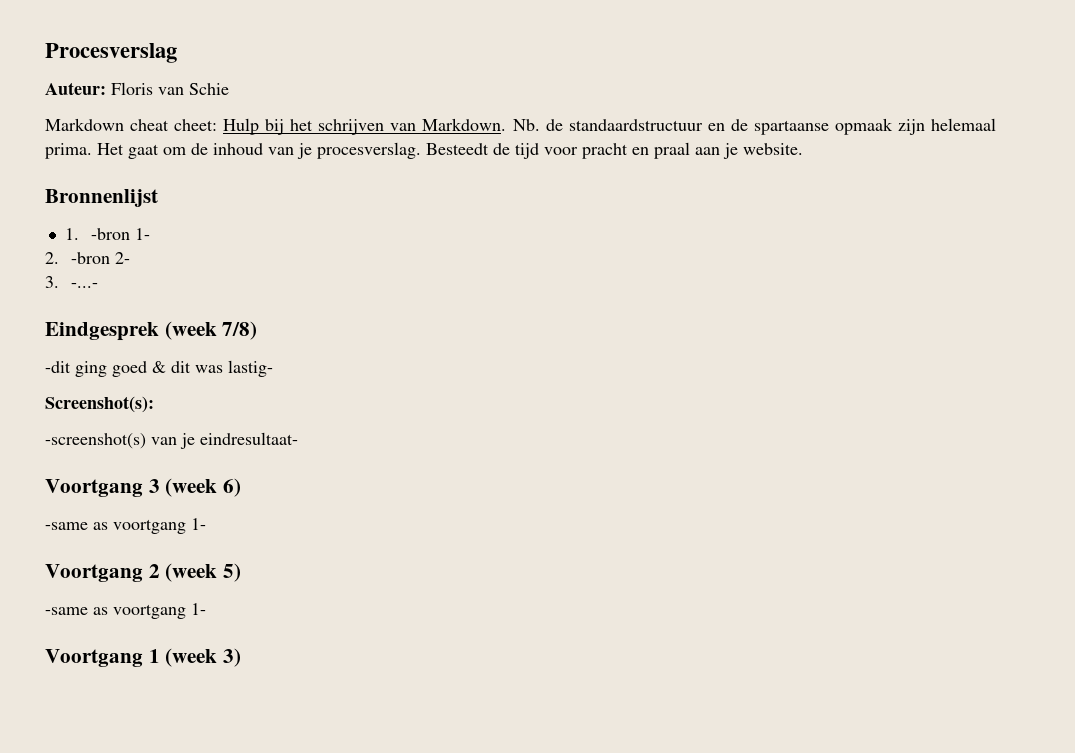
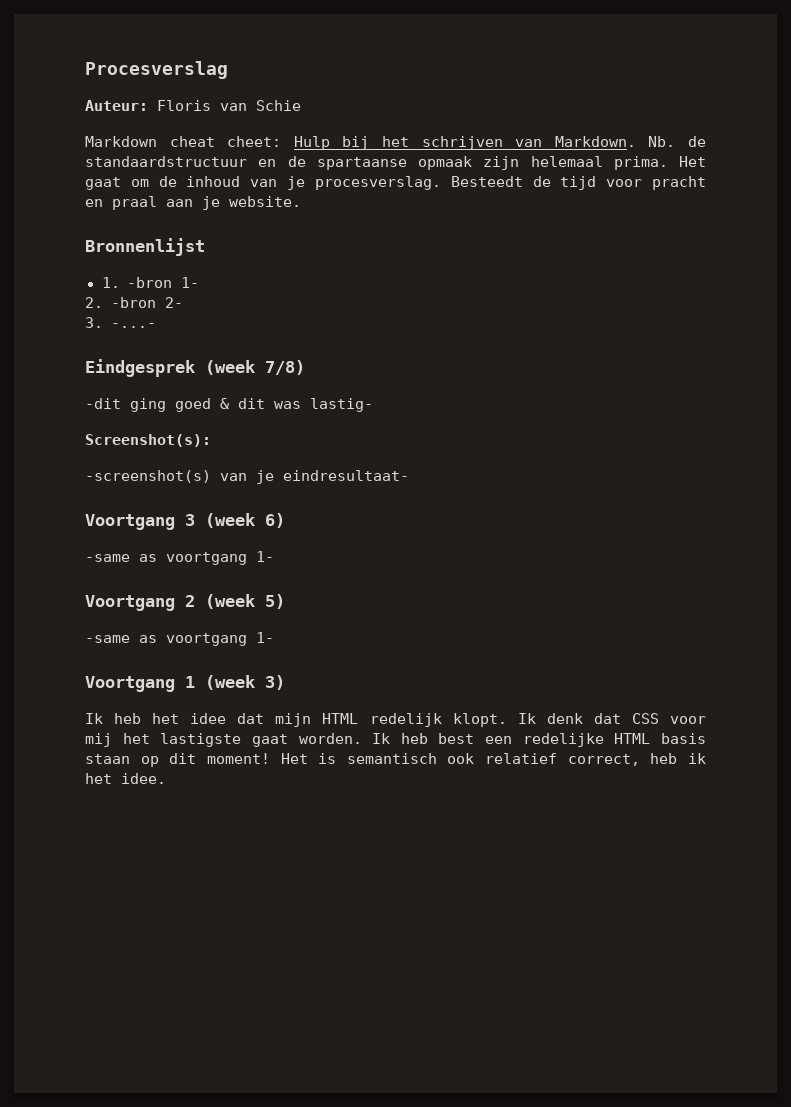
+ Ik heb het idee dat mijn HTML redelijk klopt. Ik denk dat CSS voor mij het lastigste gaat worden. Ik heb best een redelijke HTML basis staan op dit moment! Het is semantisch ook relatief correct, heb ik het idee.

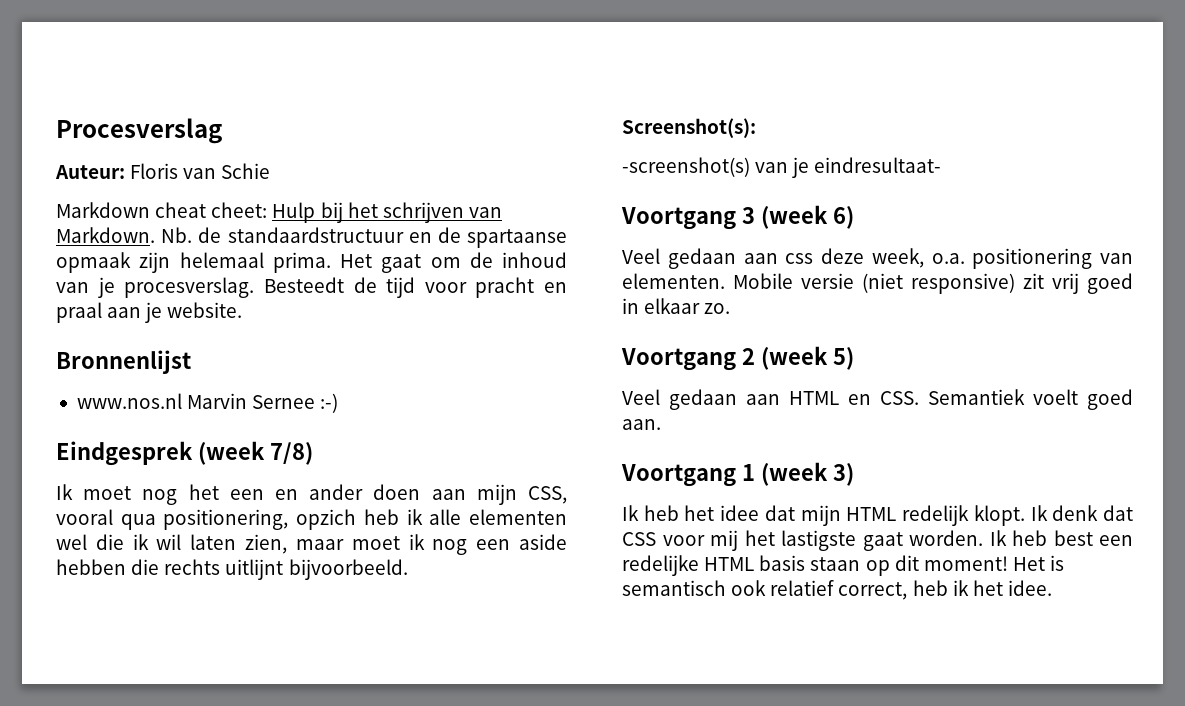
- 1. -bron 1-
- 2. -bron 2-
- 3. -...-
+ www.nos.nl Marvin Sernee :-)
  Eindgesprek (week 7/8)
- -dit ging goed & dit was lastig-
+ Ik moet nog het een en ander doen aan mijn CSS, vooral qua positionering, opzich heb ik alle elementen wel die ik wil laten zien, maar moet ik nog een aside hebben die rechts uitlijnt bijvoorbeeld.
  Voortgang 3 (week 6)
- -same as voortgang 1-
+ Veel gedaan aan css deze week, o.a. positionering van elementen. Mobile versie (niet responsive) zit vrij goed in elkaar zo.
  Voortgang 2 (week 5)
- -same as voortgang 1-
+ Veel gedaan aan HTML en CSS. Semantiek voelt goed aan.

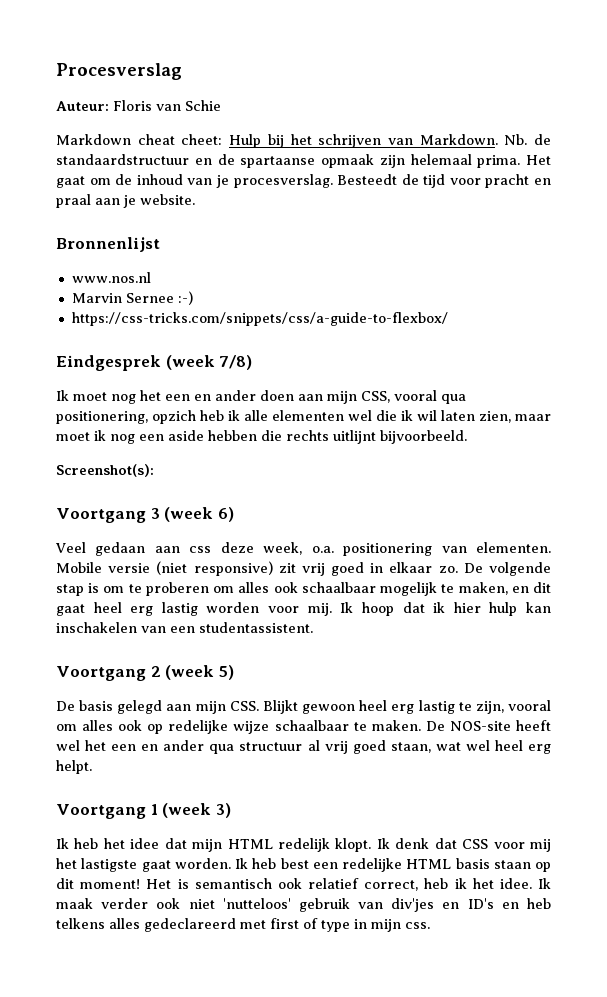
- www.nos.nl Marvin Sernee :-)
+ www.nos.nl
+ Marvin Sernee :-)
+ https://css-tricks.com/snippets/css/a-guide-to-flexbox/
- -screenshot(s) van je eindresultaat-
- Mobile versie (niet responsive) zit vrij goed in elkaar zo.
+ Mobile versie (niet responsive) zit vrij goed in elkaar zo. De volgende stap is om te proberen om alles ook schaalbaar mogelijk te maken, en dit gaat heel erg lastig worden voor mij. Ik hoop dat ik hier hulp kan inschakelen van een studentassistent.
  Voortgang 2 (week 5)
- Veel gedaan aan HTML en CSS. Semantiek voelt goed aan.
+ De basis gelegd aan mijn CSS. Blijkt gewoon heel erg lastig te zijn, vooral om alles ook op redelijke wijze schaalbaar te maken. De NOS-site heeft wel het een en ander qua structuur al vrij goed staan, wat wel heel erg helpt.
+ Ik maak verder ook niet 'nutteloos' gebruik van div'jes en ID's en heb telkens alles gedeclareerd met first of type in mijn css.

